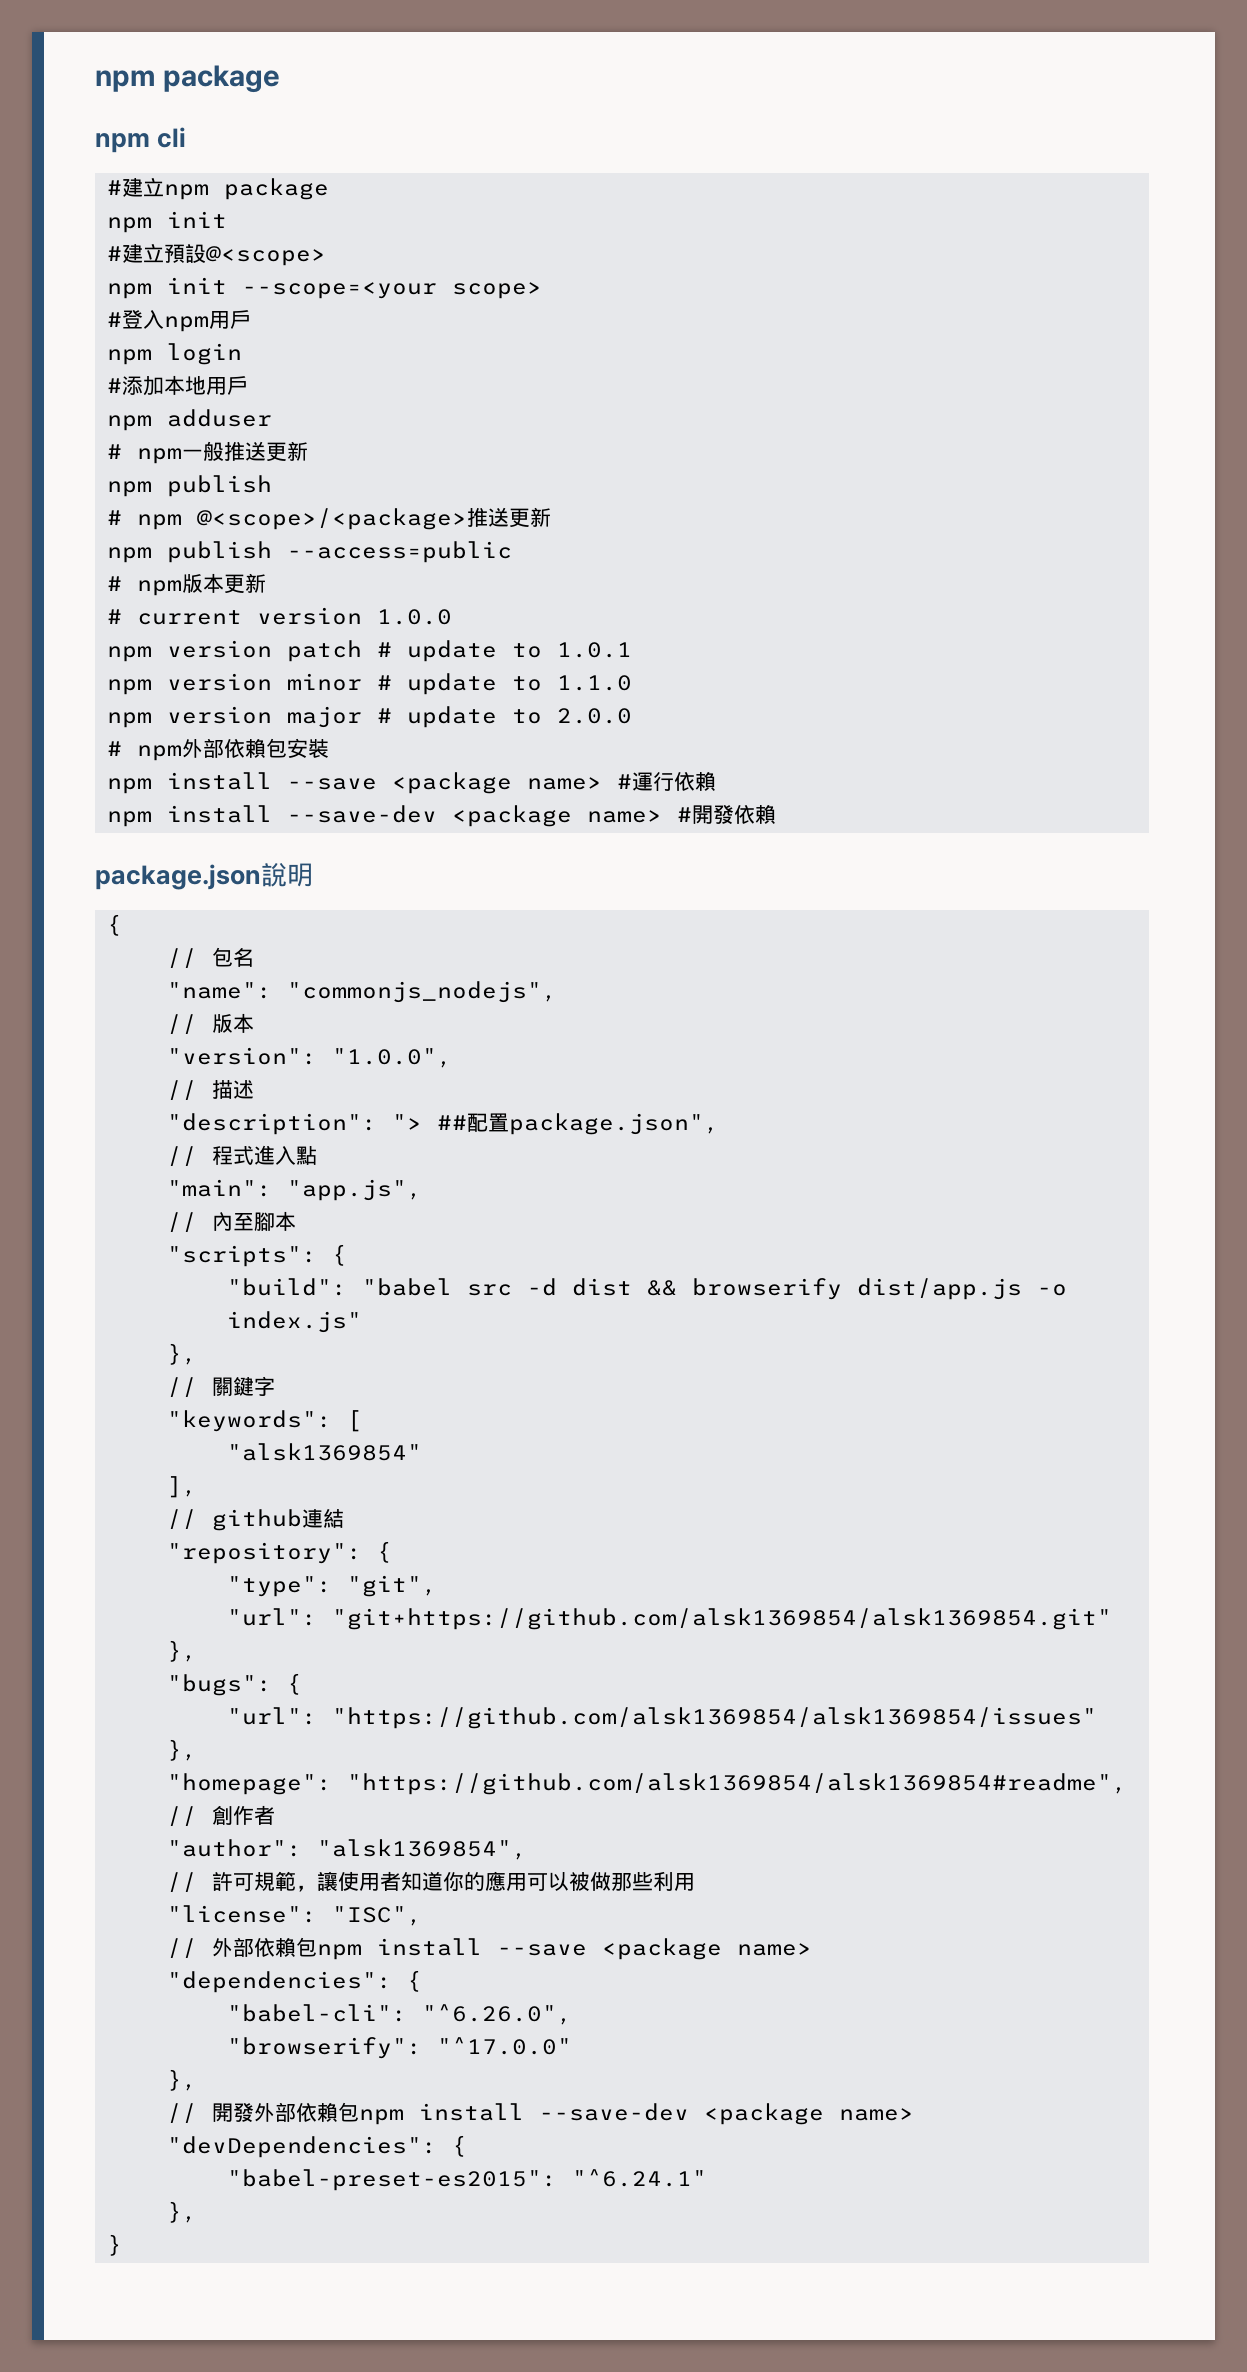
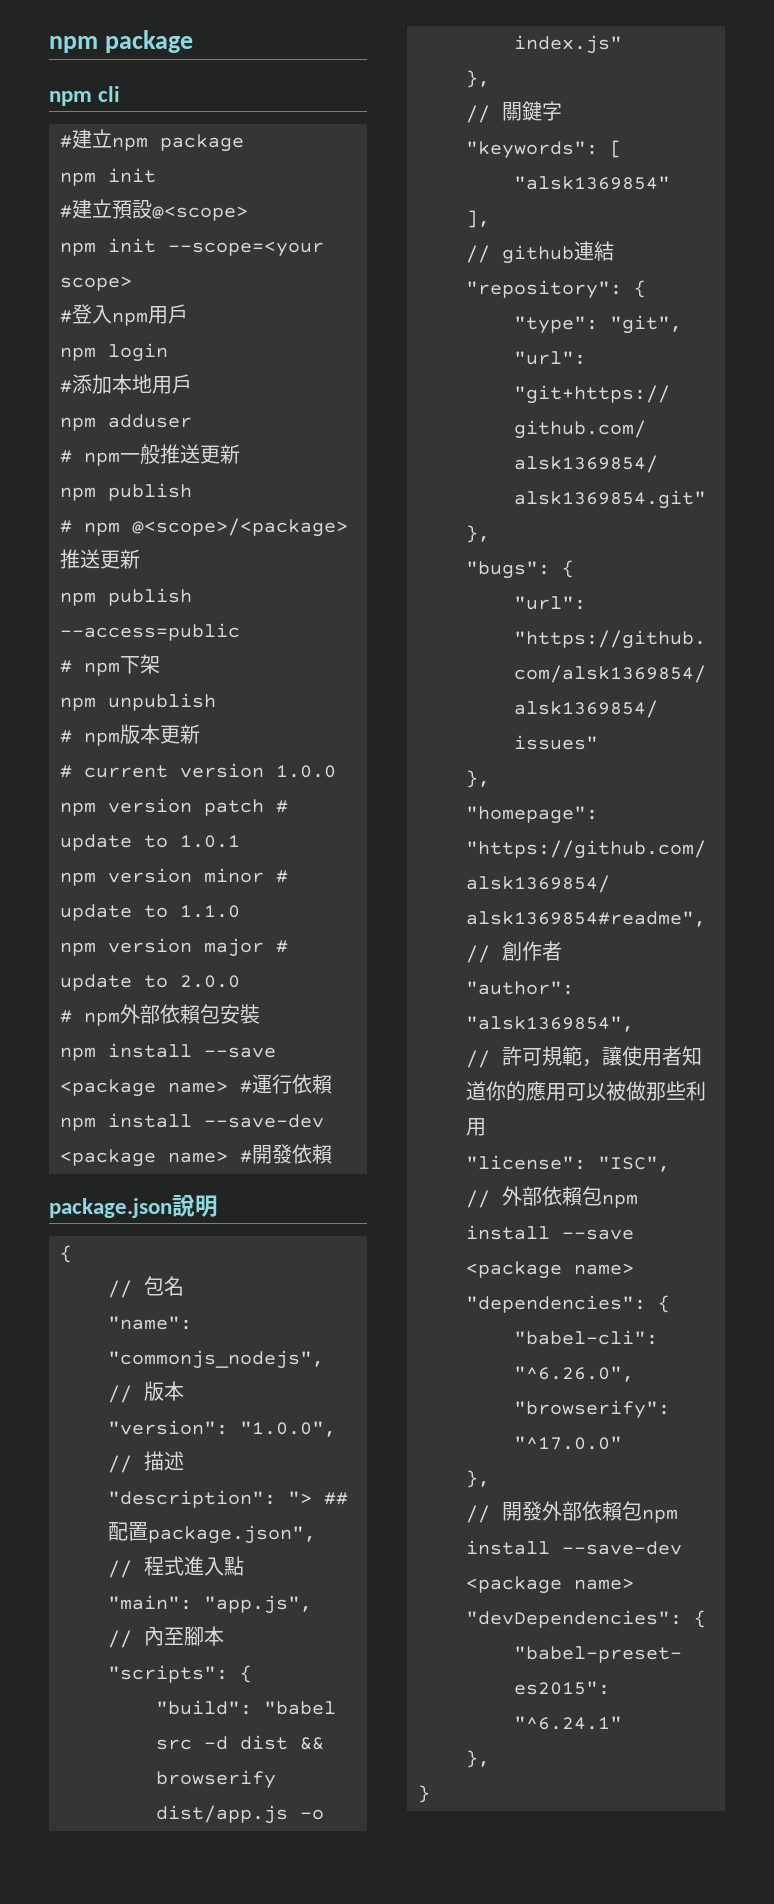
+ # npm下架
+ npm unpublish

